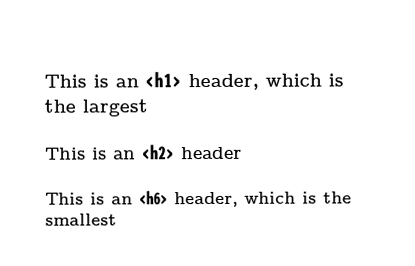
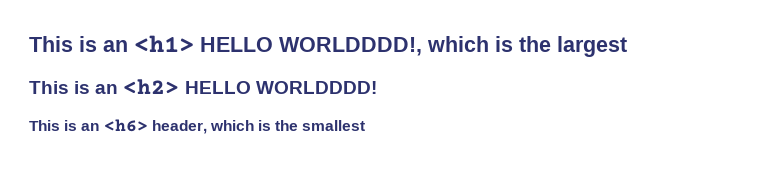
- This is an <h1> header, which is the largest
+ This is an <h1> HELLO WORLDDDD!, which is the largest
- This is an <h2> header
+ This is an <h2> HELLO WORLDDDD!

